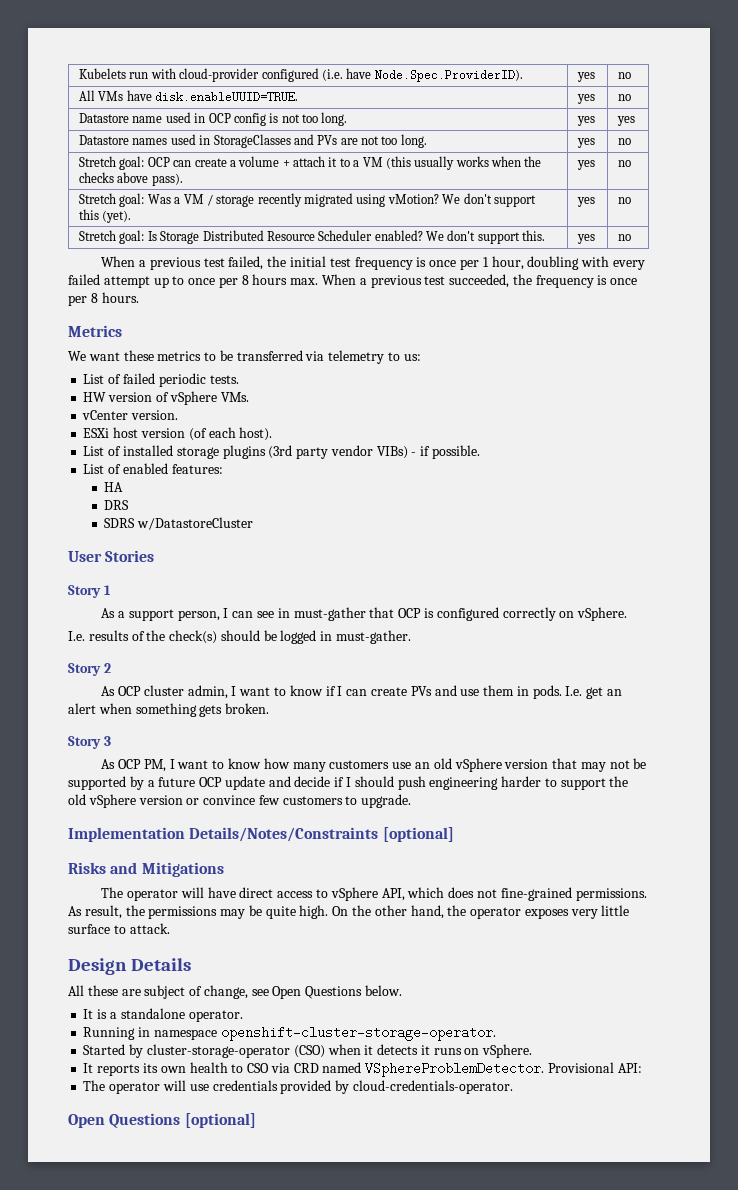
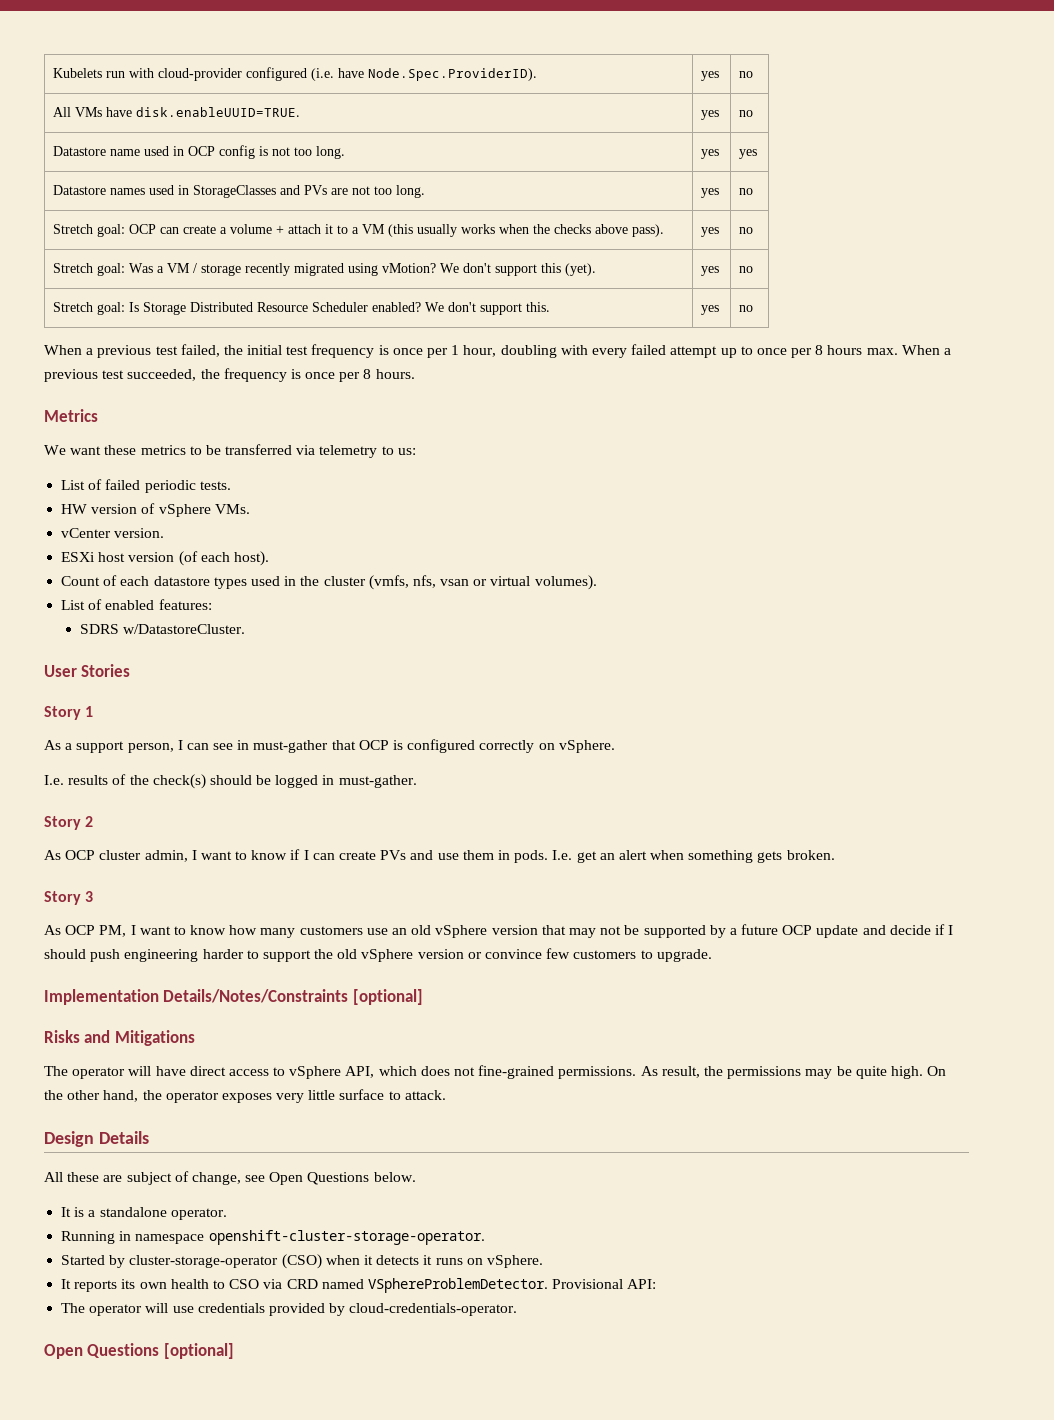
- List of installed storage plugins (3rd party vendor VIBs) - if possible.
+ Count of each datastore types used in the cluster (vmfs, nfs, vsan or virtual volumes).
- HA
- DRS
- SDRS w/DatastoreCluster
+ SDRS w/DatastoreCluster.

